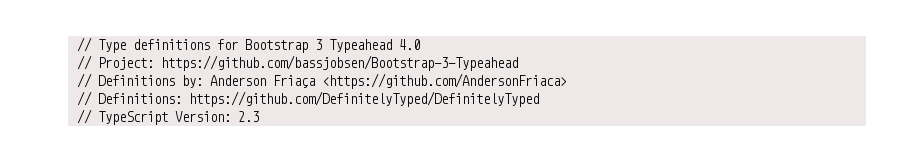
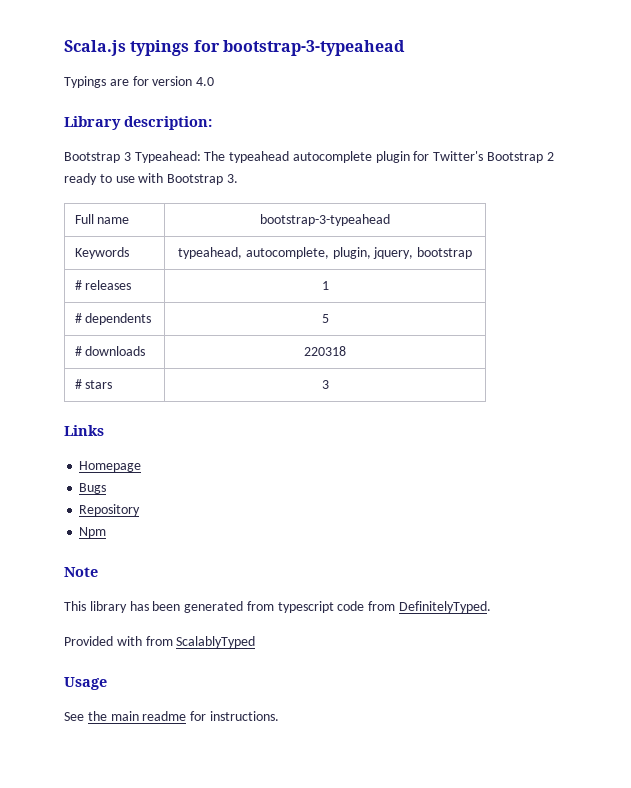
- // Type definitions for Bootstrap 3 Typeahead 4.0
- // Project: https://github.com/bassjobsen/Bootstrap-3-Typeahead
- // Definitions by: Anderson Friaça <https://github.com/AndersonFriaca>
- // Definitions: https://github.com/DefinitelyTyped/DefinitelyTyped
- // TypeScript Version: 2.3
+ Scala.js typings for bootstrap-3-typeahead
+ Typings are for version 4.0
+ Library description:
+ Bootstrap 3 Typeahead: The typeahead autocomplete plugin for Twitter's Bootstrap 2 ready to use with Bootstrap 3.
+ Full name | bootstrap-3-typeahead
+ Keywords | typeahead, autocomplete, plugin, jquery, bootstrap
+ # releases | 1
+ # dependents | 5
+ # downloads | 220318
+ # stars | 3
+ Links
+ Homepage
+ Bugs
+ Repository
+ Npm
+ Note
+ This library has been generated from typescript code from DefinitelyTyped.
+ Provided with from ScalablyTyped
+ Usage
+ See the main readme for instructions.

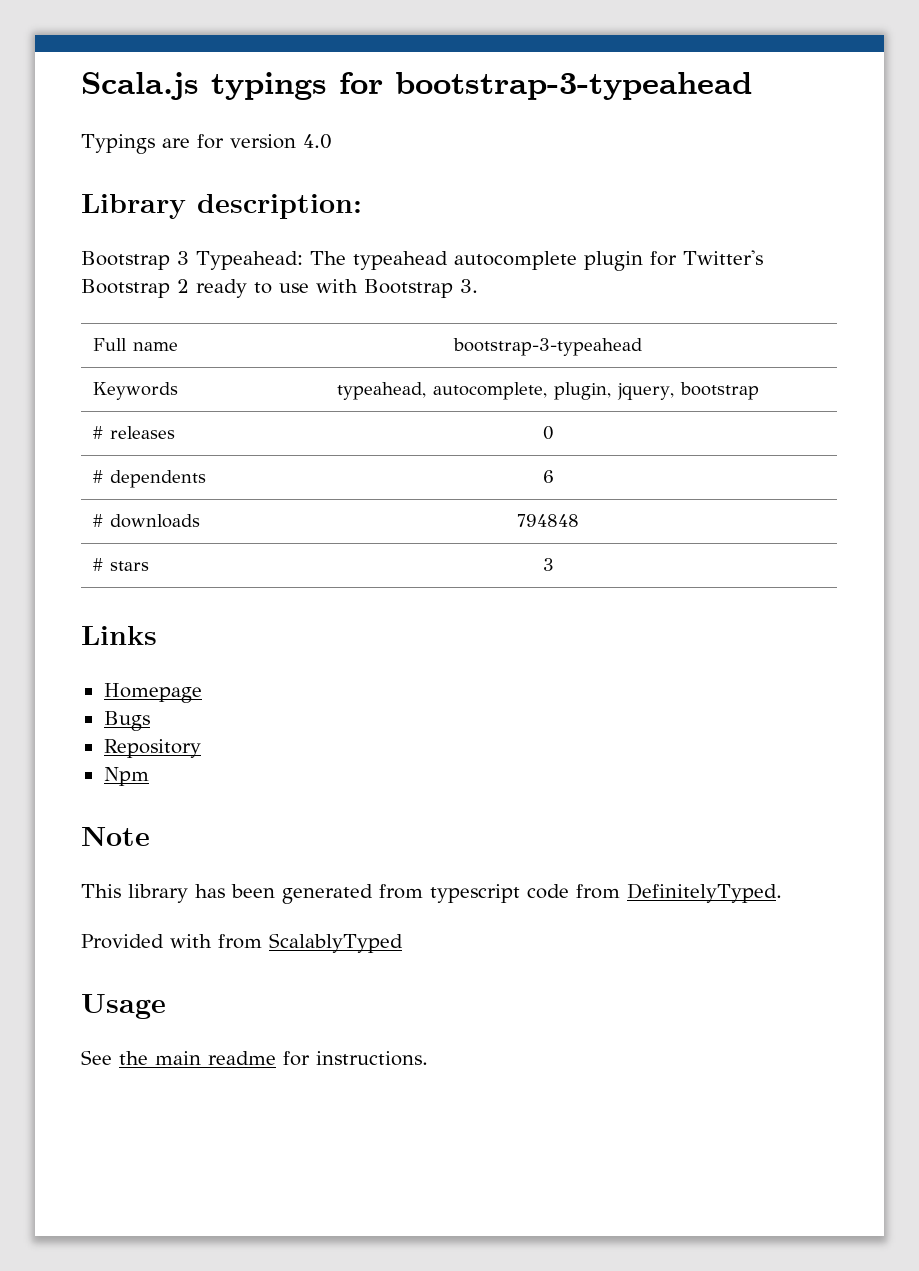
- # releases | 1
+ # releases | 0
- # dependents | 5
+ # dependents | 6
- # downloads | 220318
+ # downloads | 794848

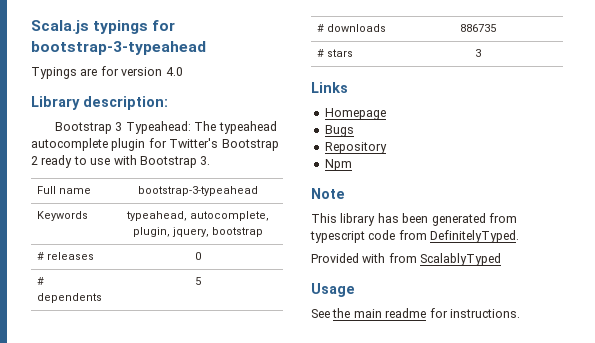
- # dependents | 6
+ # dependents | 5
- # downloads | 794848
+ # downloads | 886735

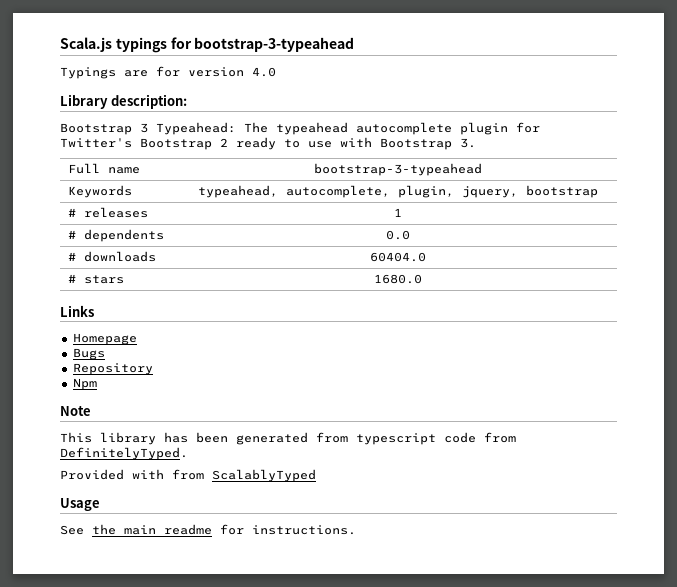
- # releases | 0
+ # releases | 1
- # dependents | 5
+ # dependents | 0.0
- # downloads | 886735
+ # downloads | 60404.0
- # stars | 3
+ # stars | 1680.0

